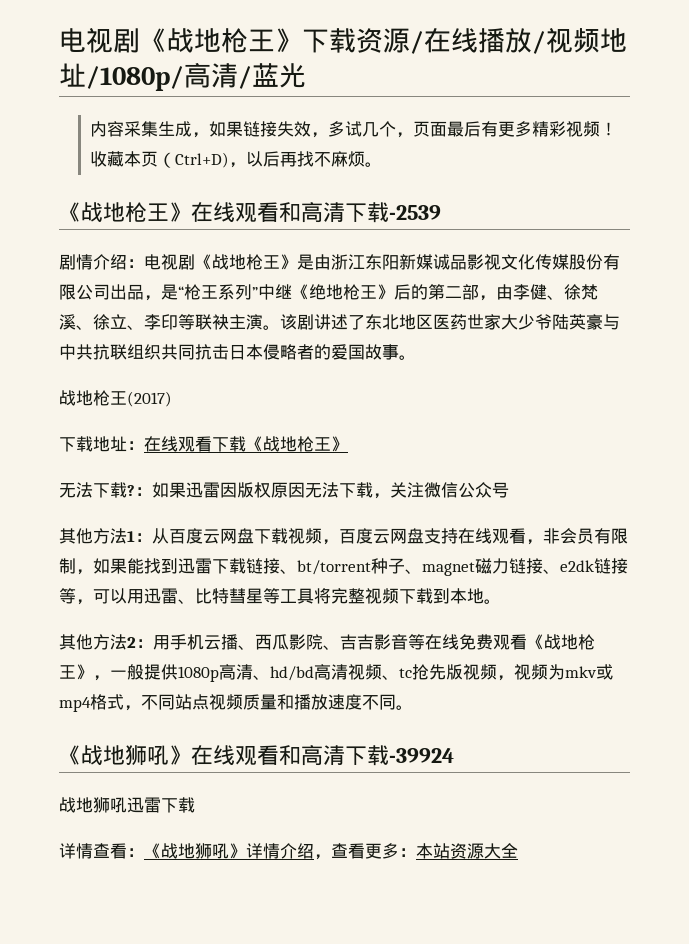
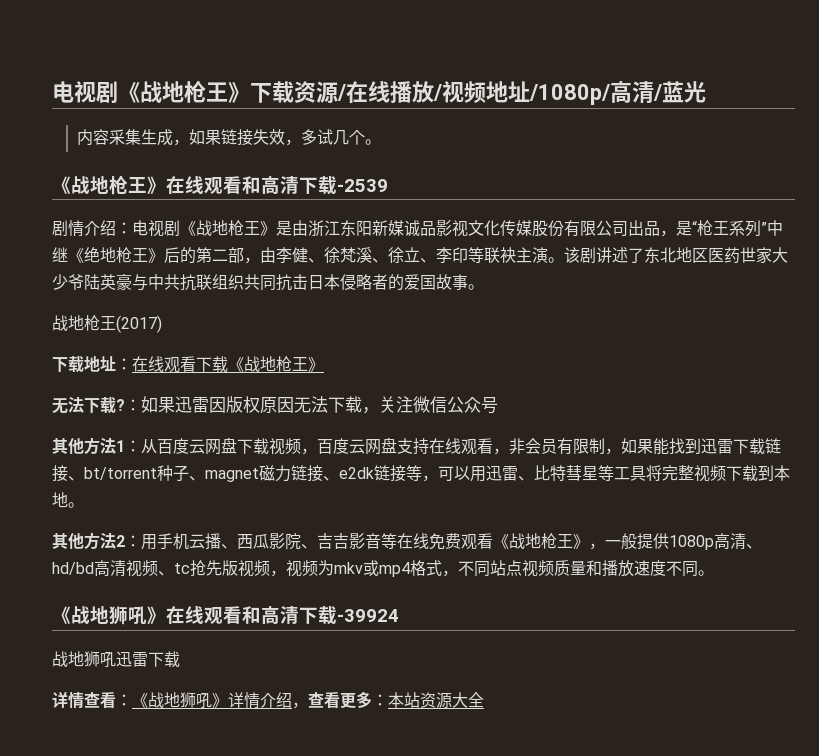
- 内容采集生成，如果链接失效，多试几个，页面最后有更多精彩视频！收藏本页（Ctrl+D)，以后再找不麻烦。
+ 内容采集生成，如果链接失效，多试几个。

